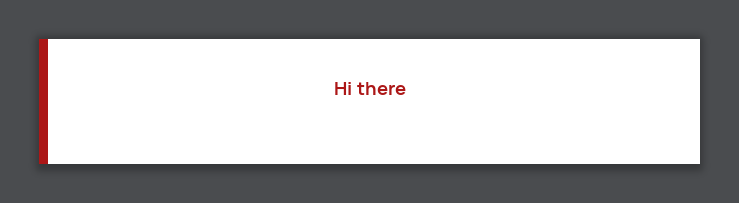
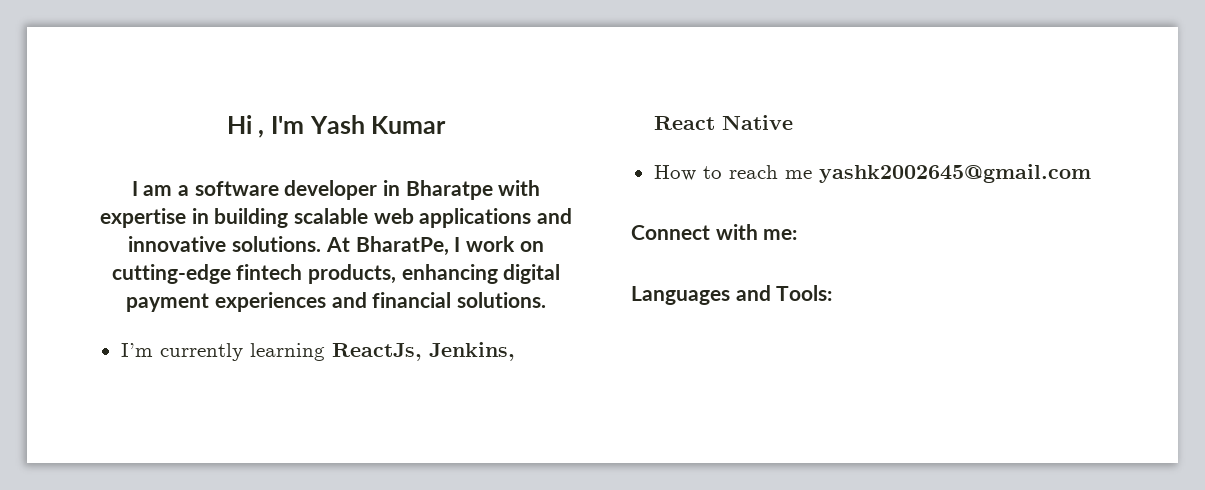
- Hi there
+ Hi , I'm Yash Kumar
+ I am a software developer in Bharatpe with expertise in building scalable web applications and innovative solutions. At BharatPe, I work on cutting-edge fintech products, enhancing digital payment experiences and financial solutions.
+ I’m currently learning ReactJs, Jenkins, React Native
+ How to reach me yashk2002645@gmail.com
+ Connect with me:
+ Languages and Tools:

